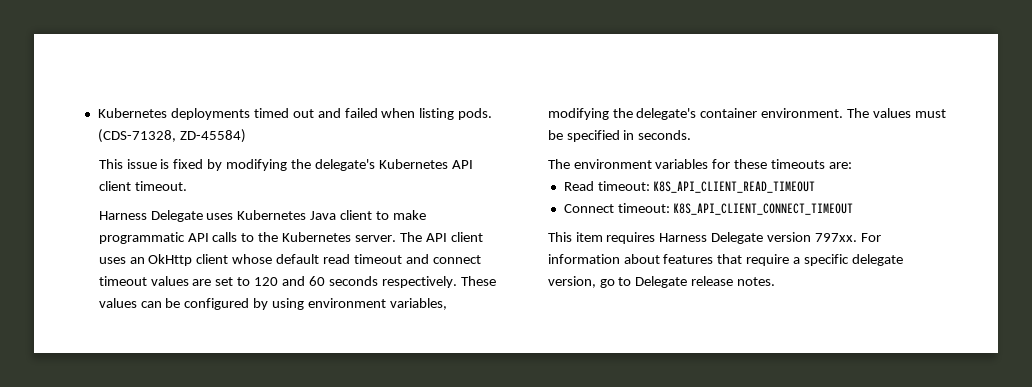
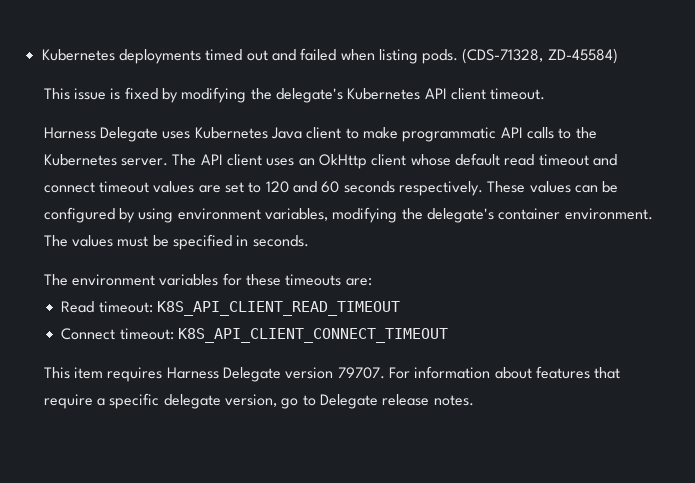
- This item requires Harness Delegate version 797xx.
+ This item requires Harness Delegate version 79707.

